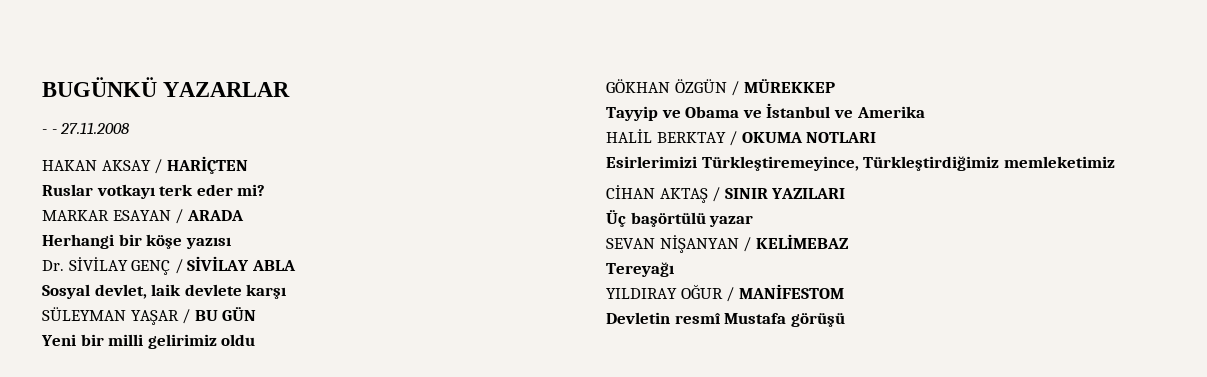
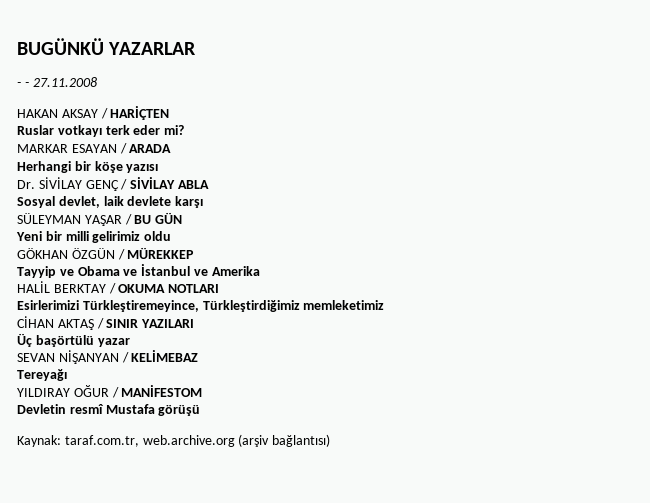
+ Kaynak: taraf.com.tr, web.archive.org (arşiv bağlantısı)

